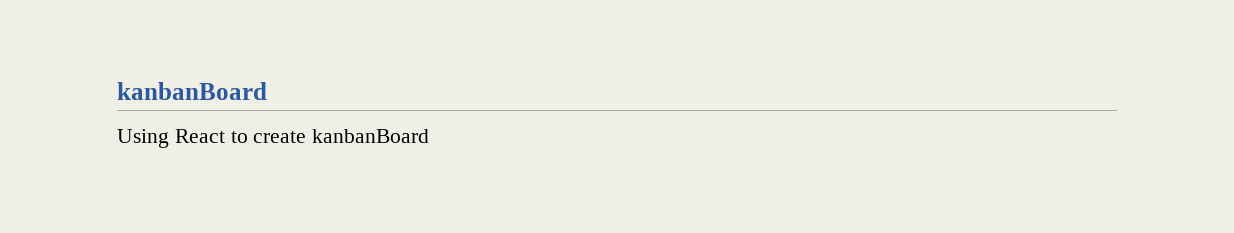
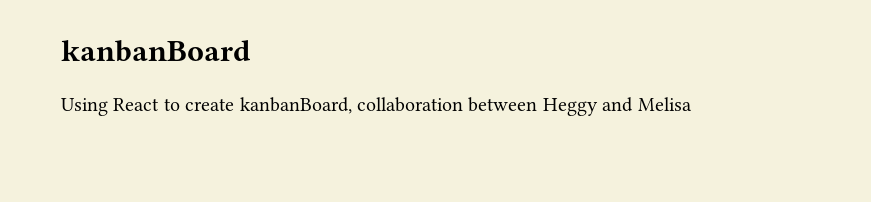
- Using React to create kanbanBoard
+ Using React to create kanbanBoard, collaboration between Heggy and Melisa

